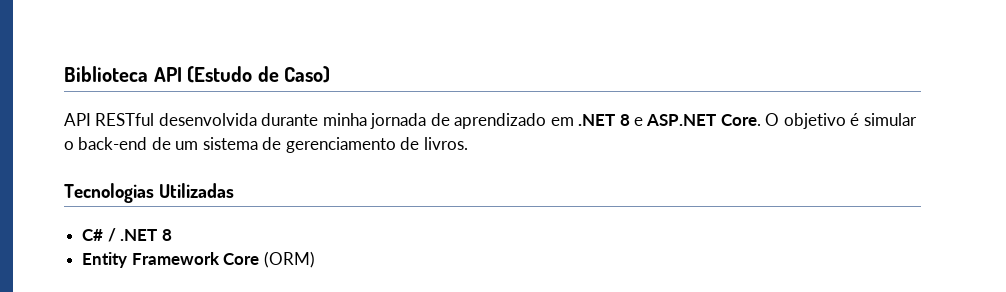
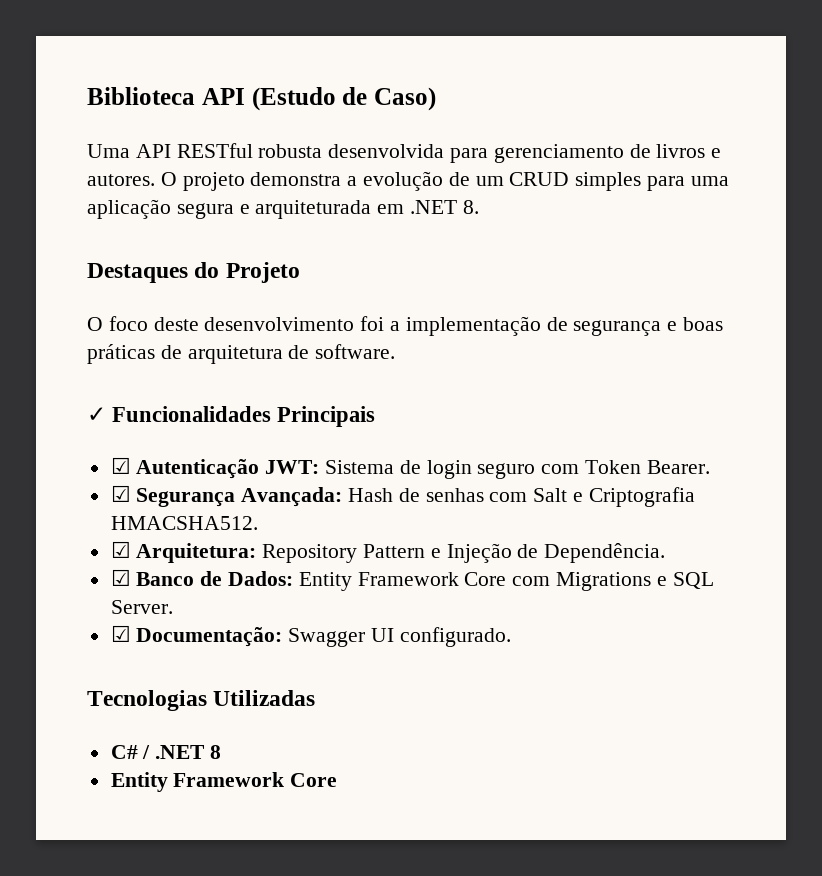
- API RESTful desenvolvida durante minha jornada de aprendizado em .NET 8 e ASP.NET Core. O objetivo é simular o back-end de um sistema de gerenciamento de livros.
+ Uma API RESTful robusta desenvolvida para gerenciamento de livros e autores. O projeto demonstra a evolução de um CRUD simples para uma aplicação segura e arquiteturada em .NET 8.
+ Destaques do Projeto
+ O foco deste desenvolvimento foi a implementação de segurança e boas práticas de arquitetura de software.
+ ✓ Funcionalidades Principais
+ ☑ Autenticação JWT: Sistema de login seguro com Token Bearer.
+ ☑ Segurança Avançada: Hash de senhas com Salt e Criptografia HMACSHA512.
+ ☑ Arquitetura: Repository Pattern e Injeção de Dependência.
+ ☑ Banco de Dados: Entity Framework Core com Migrations e SQL Server.
+ ☑ Documentação: Swagger UI configurado.
  C# / .NET 8
- Entity Framework Core (ORM)
+ Entity Framework Core

